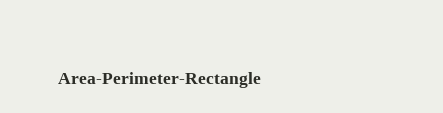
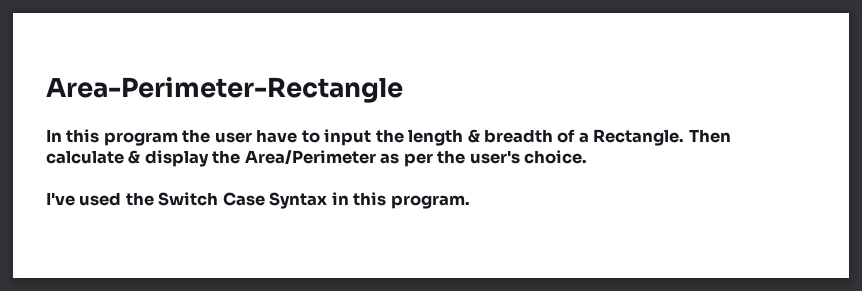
+ In this program the user have to input the length & breadth of a Rectangle. Then calculate & display the Area/Perimeter as per the user's choice.
+ I've used the Switch Case Syntax in this program.

